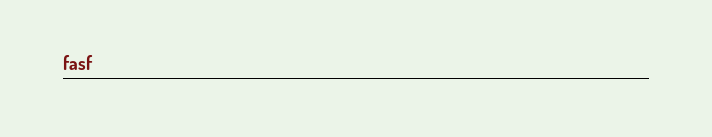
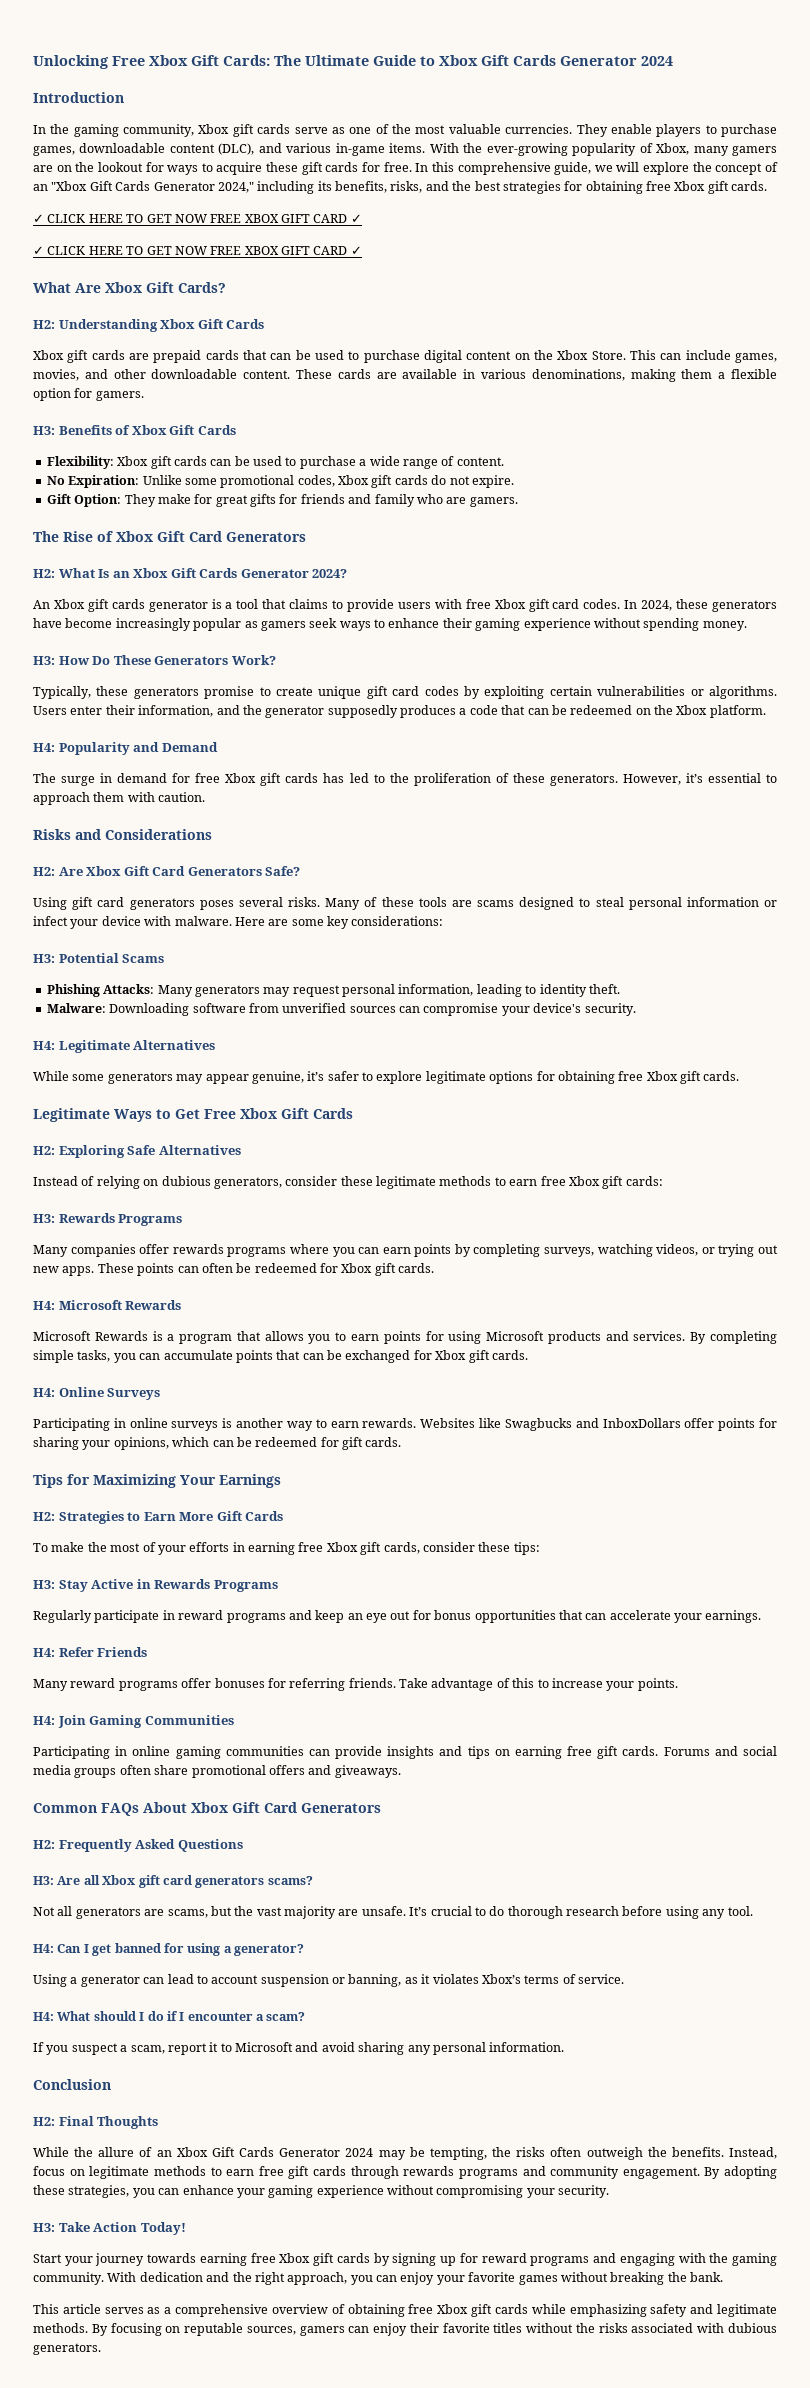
- fasf
+ Unlocking Free Xbox Gift Cards: The Ultimate Guide to Xbox Gift Cards Generator 2024
+ Introduction
+ In the gaming community, Xbox gift cards serve as one of the most valuable currencies. They enable players to purchase games, downloadable content (DLC), and various in-game items. With the ever-growing popularity of Xbox, many gamers are on the lookout for ways to acquire these gift cards for free. In this comprehensive guide, we will explore the concept of an "Xbox Gift Cards Generator 2024," including its benefits, risks, and the best strategies for obtaining free Xbox gift cards.
+ ✓ CLICK HERE TO GET NOW FREE XBOX GIFT CARD ✓
+ ✓ CLICK HERE TO GET NOW FREE XBOX GIFT CARD ✓
+ What Are Xbox Gift Cards?
+ H2: Understanding Xbox Gift Cards
+ Xbox gift cards are prepaid cards that can be used to purchase digital content on the Xbox Store. This can include games, movies, and other downloadable content. These cards are available in various denominations, making them a flexible option for gamers.
+ H3: Benefits of Xbox Gift Cards
+ Flexibility: Xbox gift cards can be used to purchase a wide range of content.
+ No Expiration: Unlike some promotional codes, Xbox gift cards do not expire.
+ Gift Option: They make for great gifts for friends and family who are gamers.
+ The Rise of Xbox Gift Card Generators
+ H2: What Is an Xbox Gift Cards Generator 2024?
+ An Xbox gift cards generator is a tool that claims to provide users with free Xbox gift card codes. In 2024, these generators have become increasingly popular as gamers seek ways to enhance their gaming experience without spending money.
+ H3: How Do These Generators Work?
+ Typically, these generators promise to create unique gift card codes by exploiting certain vulnerabilities or algorithms. Users enter their information, and the generator supposedly produces a code that can be redeemed on the Xbox platform.
+ H4: Popularity and Demand
+ The surge in demand for free Xbox gift cards has led to the proliferation of these generators. However, it’s essential to approach them with caution.
+ Risks and Considerations
+ H2: Are Xbox Gift Card Generators Safe?
+ Using gift card generators poses several risks. Many of these tools are scams designed to steal personal information or infect your device with malware. Here are some key considerations:
+ H3: Potential Scams
+ Phishing Attacks: Many generators may request personal information, leading to identity theft.
+ Malware: Downloading software from unverified sources can compromise your device's security.
+ H4: Legitimate Alternatives
+ While some generators may appear genuine, it’s safer to explore legitimate options for obtaining free Xbox gift cards.
+ Legitimate Ways to Get Free Xbox Gift Cards
+ H2: Exploring Safe Alternatives
+ Instead of relying on dubious generators, consider these legitimate methods to earn free Xbox gift cards:
+ H3: Rewards Programs
+ Many companies offer rewards programs where you can earn points by completing surveys, watching videos, or trying out new apps. These points can often be redeemed for Xbox gift cards.
+ H4: Microsoft Rewards
+ Microsoft Rewards is a program that allows you to earn points for using Microsoft products and services. By completing simple tasks, you can accumulate points that can be exchanged for Xbox gift cards.
+ H4: Online Surveys
+ Participating in online surveys is another way to earn rewards. Websites like Swagbucks and InboxDollars offer points for sharing your opinions, which can be redeemed for gift cards.
+ Tips for Maximizing Your Earnings
+ H2: Strategies to Earn More Gift Cards
+ To make the most of your efforts in earning free Xbox gift cards, consider these tips:
+ H3: Stay Active in Rewards Programs
+ Regularly participate in reward programs and keep an eye out for bonus opportunities that can accelerate your earnings.
+ H4: Refer Friends
+ Many reward programs offer bonuses for referring friends. Take advantage of this to increase your points.
+ H4: Join Gaming Communities
+ Participating in online gaming communities can provide insights and tips on earning free gift cards. Forums and social media groups often share promotional offers and giveaways.
+ Common FAQs About Xbox Gift Card Generators
+ H2: Frequently Asked Questions
+ H3: Are all Xbox gift card generators scams?
+ Not all generators are scams, but the vast majority are unsafe. It’s crucial to do thorough research before using any tool.
+ H4: Can I get banned for using a generator?
+ Using a generator can lead to account suspension or banning, as it violates Xbox’s terms of service.
+ H4: What should I do if I encounter a scam?
+ If you suspect a scam, report it to Microsoft and avoid sharing any personal information.
+ Conclusion
+ H2: Final Thoughts
+ While the allure of an Xbox Gift Cards Generator 2024 may be tempting, the risks often outweigh the benefits. Instead, focus on legitimate methods to earn free gift cards through rewards programs and community engagement. By adopting these strategies, you can enhance your gaming experience without compromising your security.
+ H3: Take Action Today!
+ Start your journey towards earning free Xbox gift cards by signing up for reward programs and engaging with the gaming community. With dedication and the right approach, you can enjoy your favorite games without breaking the bank.
+ This article serves as a comprehensive overview of obtaining free Xbox gift cards while emphasizing safety and legitimate methods. By focusing on reputable sources, gamers can enjoy their favorite titles without the risks associated with dubious generators.

